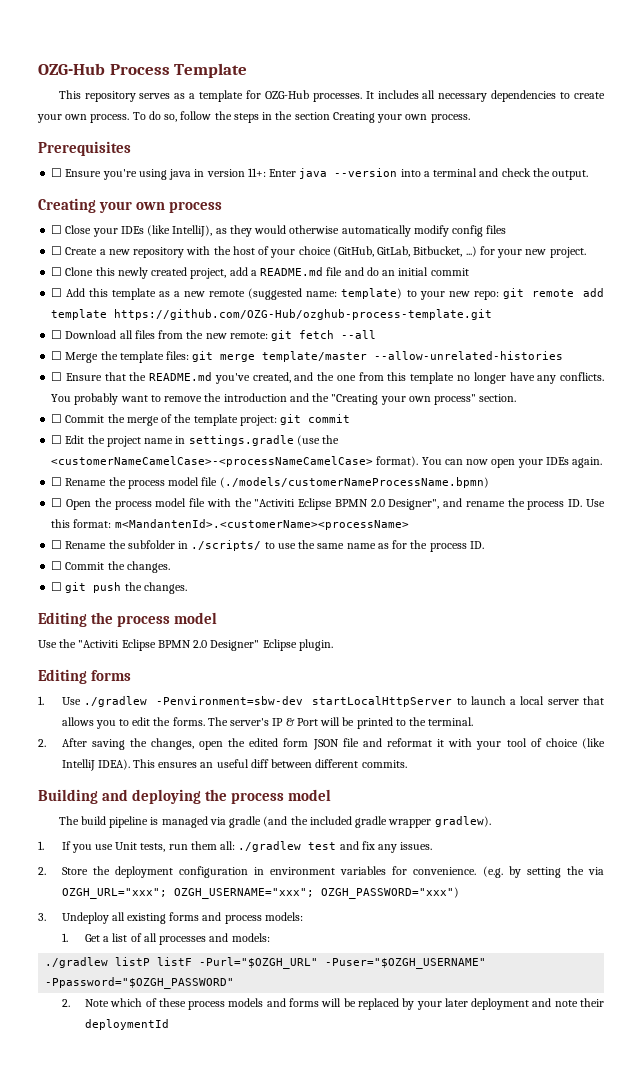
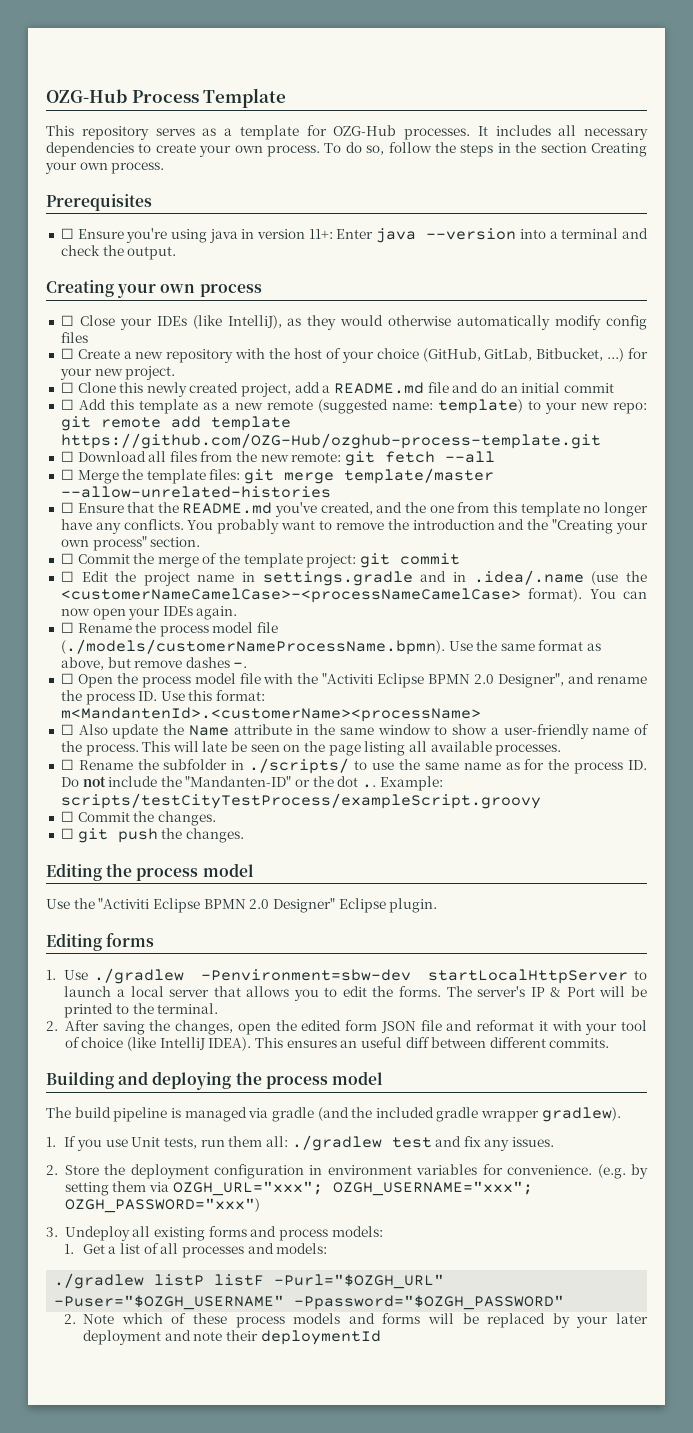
- ☐ Edit the project name in settings.gradle (use the <customerNameCamelCase>-<processNameCamelCase> format).
+ ☐ Edit the project name in settings.gradle and in .idea/.name (use the <customerNameCamelCase>-<processNameCamelCase> format).
- ☐ Rename the process model file (./models/customerNameProcessName.bpmn)
+ ☐ Rename the process model file (./models/customerNameProcessName.bpmn). Use the same format as above, but remove dashes -.
+ ☐ Also update the Name attribute in the same window to show a user-friendly name of the process. This will late be seen on the page listing all available processes.
- ☐ Rename the subfolder in ./scripts/ to use the same name as for the process ID.
+ ☐ Rename the subfolder in ./scripts/ to use the same name as for the process ID. Do not include the "Mandanten-ID" or the dot .. Example: scripts/testCityTestProcess/exampleScript.groovy
- (e.g. by setting the via OZGH_URL="xxx"; OZGH_USERNAME="xxx"; OZGH_PASSWORD="xxx")
+ (e.g. by setting them via OZGH_URL="xxx"; OZGH_USERNAME="xxx"; OZGH_PASSWORD="xxx")

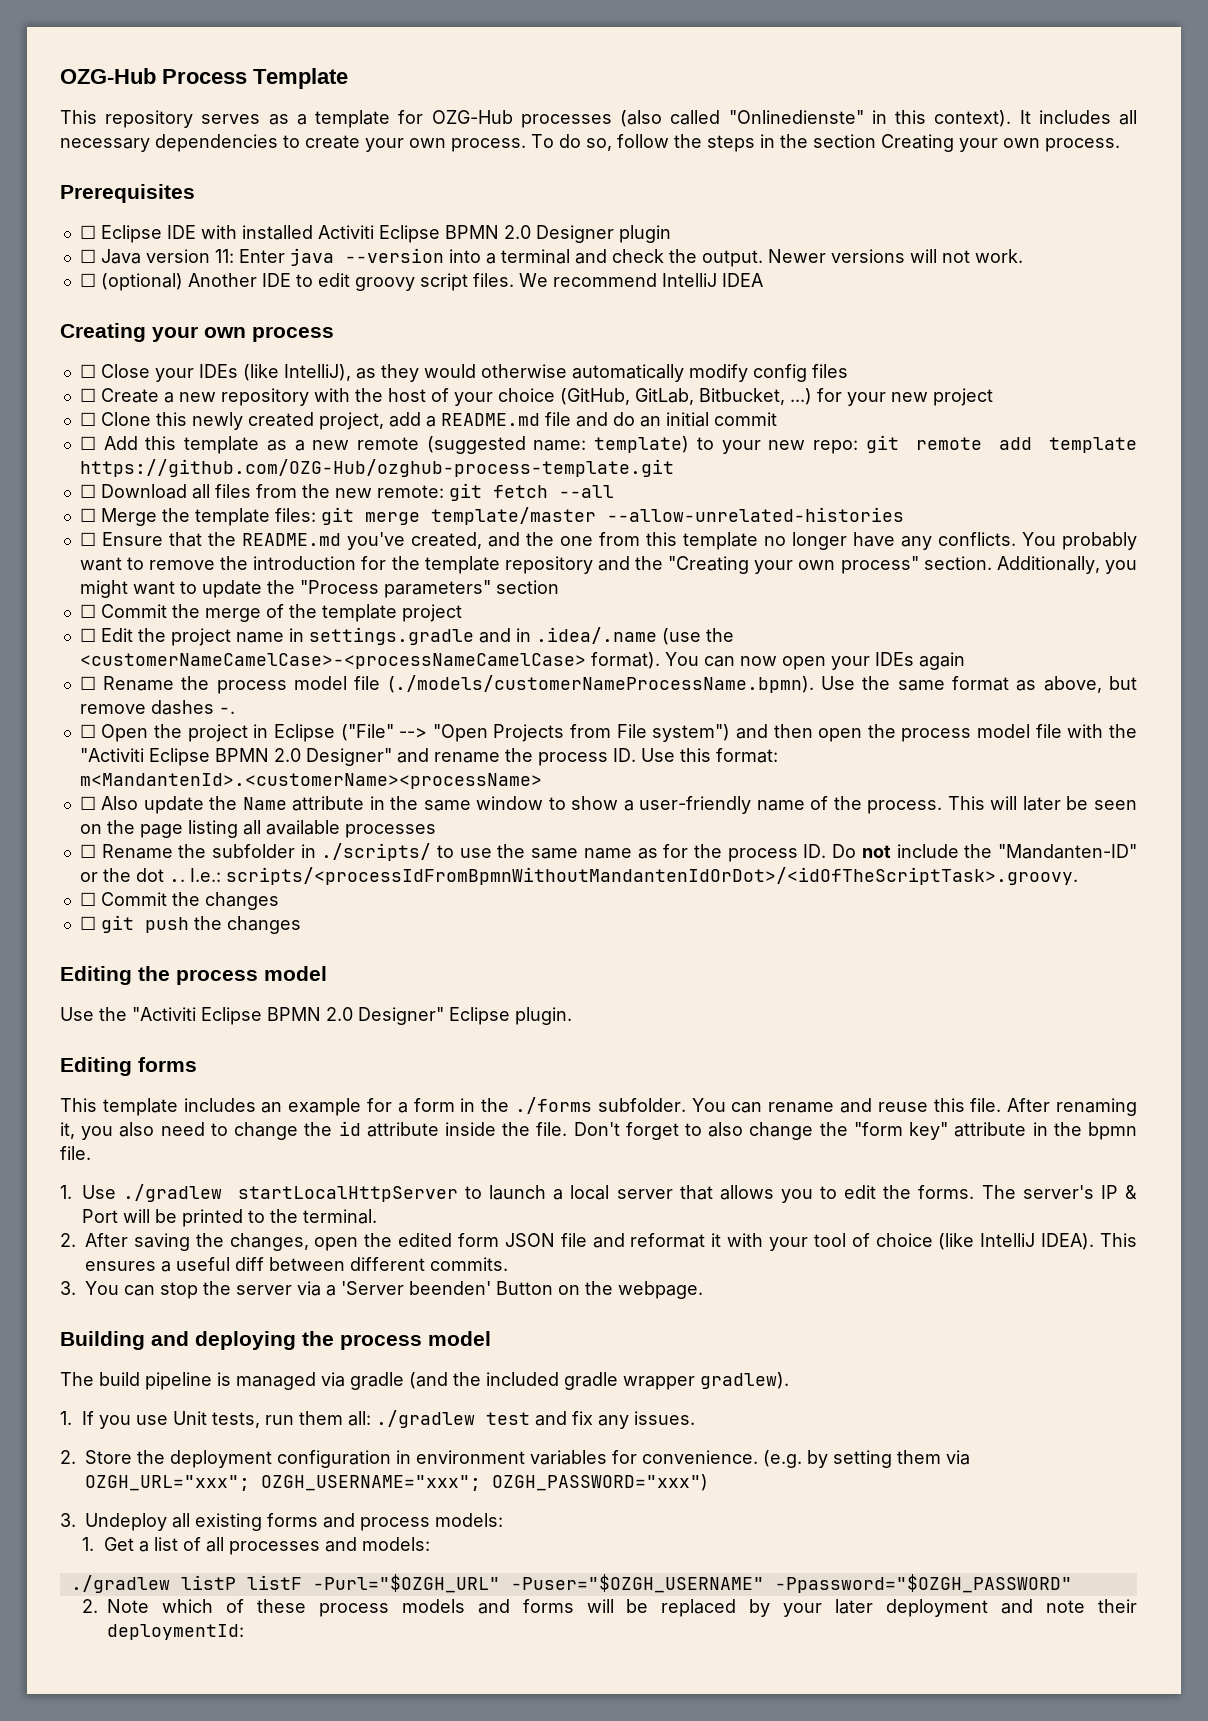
- This repository serves as a template for OZG-Hub processes.
+ This repository serves as a template for OZG-Hub processes (also called "Onlinedienste" in this context).
- ☐ Ensure you're using java in version 11+: Enter java --version into a terminal and check the output.
+ ☐ Eclipse IDE with installed Activiti Eclipse BPMN 2.0 Designer plugin
+ ☐ Java version 11: Enter java --version into a terminal and check the output. Newer versions will not work.
+ ☐ (optional) Another IDE to edit groovy script files. We recommend IntelliJ IDEA
- ☐ Create a new repository with the host of your choice (GitHub, GitLab, Bitbucket, ...) for your new project.
+ ☐ Create a new repository with the host of your choice (GitHub, GitLab, Bitbucket, ...) for your new project
- You probably want to remove the introduction and the "Creating your own process" section.
+ You probably want to remove the introduction for the template repository and the "Creating your own process" section. Additionally, you might want to update the "Process parameters" section
- ☐ Commit the merge of the template project: git commit
+ ☐ Commit the merge of the template project
- You can now open your IDEs again.
+ You can now open your IDEs again
- ☐ Open the process model file with the "Activiti Eclipse BPMN 2.0 Designer", and rename the process ID. Use this format: m<MandantenId>.<customerName><processName>
+ ☐ Open the project in Eclipse ("File" --> "Open Projects from File system") and then open the process model file with the "Activiti Eclipse BPMN 2.0 Designer" and rename the process ID. Use this format: m<MandantenId>.<customerName><processName>
- This will late be seen on the page listing all available processes.
+ This will later be seen on the page listing all available processes
- Example: scripts/testCityTestProcess/exampleScript.groovy
- ☐ Commit the changes.
+ I.e.: scripts/<processIdFromBpmnWithoutMandantenIdOrDot>/<idOfTheScriptTask>.groovy.
+ ☐ Commit the changes
- ☐ git push the changes.
+ ☐ git push the changes
+ This template includes an example for a form in the ./forms subfolder. You can rename and reuse this file. After renaming it, you also need to change the id attribute inside the file. Don't forget to also change the "form key" attribute in the bpmn file.
- 1. Use ./gradlew -Penvironment=sbw-dev startLocalHttpServer to launch a local server that allows you to edit the forms.
+ 1. Use ./gradlew startLocalHttpServer to launch a local server that allows you to edit the forms.
- This ensures an useful diff between different commits.
+ This ensures a useful diff between different commits.
+ 3. You can stop the server via a 'Server beenden' Button on the webpage.
- 2. Note which of these process models and forms will be replaced by your later deployment and note their deploymentId
+ 2. Note which of these process models and forms will be replaced by your later deployment and note their deploymentId:

